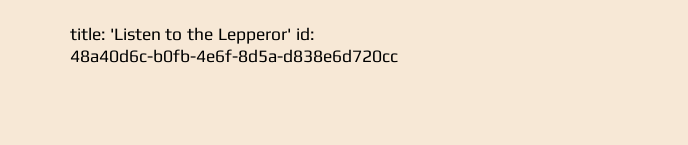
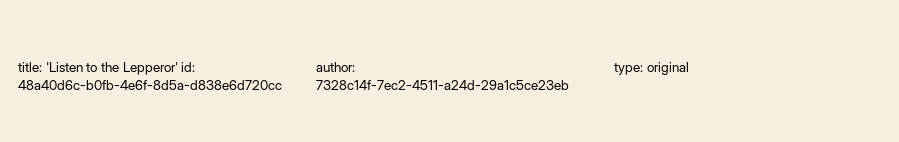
- title: 'Listen to the Lepperor' id: 48a40d6c-b0fb-4e6f-8d5a-d838e6d720cc
+ title: 'Listen to the Lepperor' id: 48a40d6c-b0fb-4e6f-8d5a-d838e6d720cc author: 7328c14f-7ec2-4511-a24d-29a1c5ce23eb type: original

